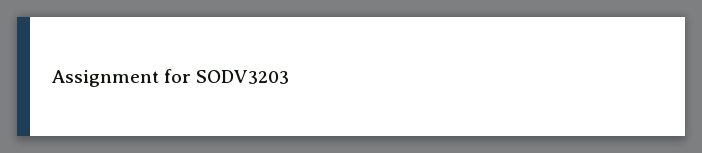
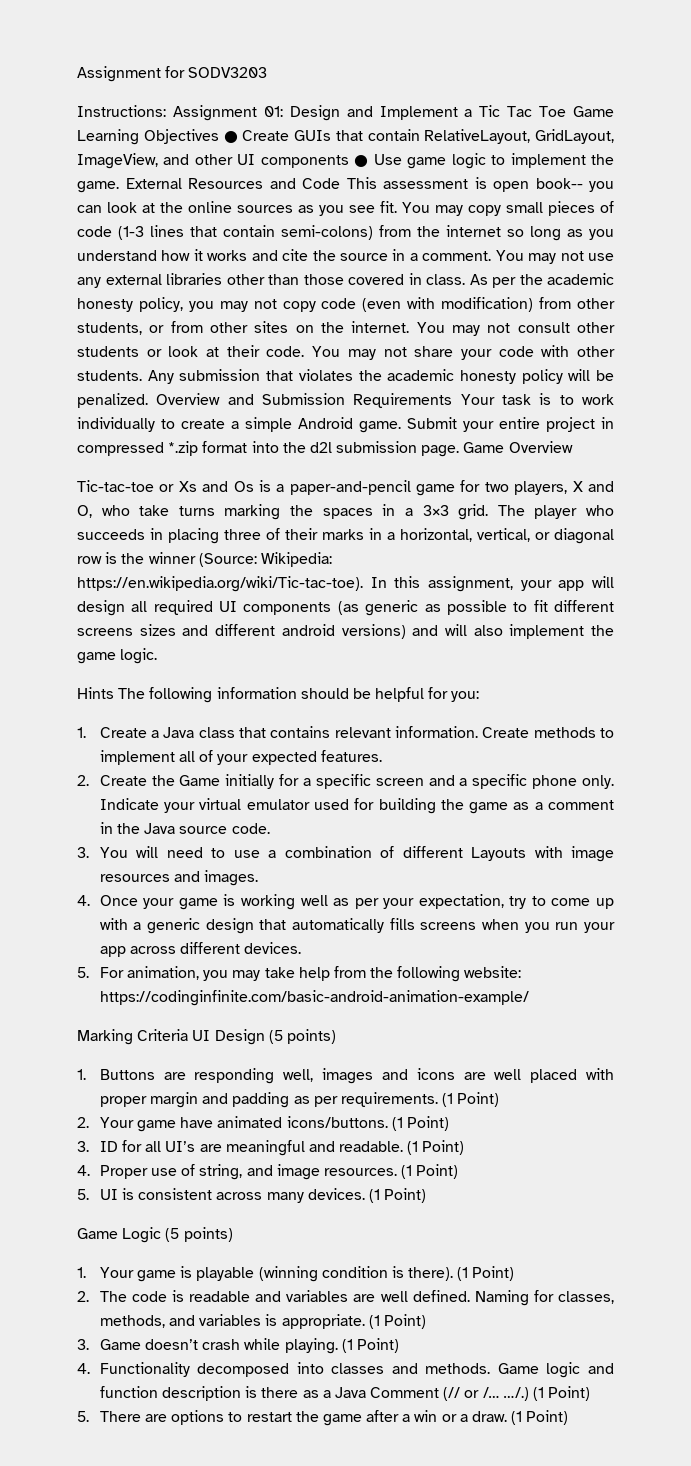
+ Instructions: Assignment 01: Design and Implement a Tic Tac Toe Game Learning Objectives ● Create GUIs that contain RelativeLayout, GridLayout, ImageView, and other UI components ● Use game logic to implement the game. External Resources and Code This assessment is open book-- you can look at the online sources as you see fit. You may copy small pieces of code (1-3 lines that contain semi-colons) from the internet so long as you understand how it works and cite the source in a comment. You may not use any external libraries other than those covered in class. As per the academic honesty policy, you may not copy code (even with modification) from other students, or from other sites on the internet. You may not consult other students or look at their code. You may not share your code with other students. Any submission that violates the academic honesty policy will be penalized. Overview and Submission Requirements Your task is to work individually to create a simple Android game. Submit your entire project in compressed *.zip format into the d2l submission page. Game Overview
+ Tic-tac-toe or Xs and Os is a paper-and-pencil game for two players, X and O, who take turns marking the spaces in a 3×3 grid. The player who succeeds in placing three of their marks in a horizontal, vertical, or diagonal row is the winner (Source: Wikipedia: https://en.wikipedia.org/wiki/Tic-tac-toe). In this assignment, your app will design all required UI components (as generic as possible to fit different screens sizes and different android versions) and will also implement the game logic.
+ Hints The following information should be helpful for you:
+ 1. Create a Java class that contains relevant information. Create methods to implement all of your expected features.
+ 2. Create the Game initially for a specific screen and a specific phone only. Indicate your virtual emulator used for building the game as a comment in the Java source code.
+ 3. You will need to use a combination of different Layouts with image resources and images.
+ 4. Once your game is working well as per your expectation, try to come up with a generic design that automatically fills screens when you run your app across different devices.
+ 5. For animation, you may take help from the following website: https://codinginfinite.com/basic-android-animation-example/
+ Marking Criteria UI Design (5 points)
+ 1. Buttons are responding well, images and icons are well placed with proper margin and padding as per requirements. (1 Point)
+ 2. Your game have animated icons/buttons. (1 Point)
+ 3. ID for all UI’s are meaningful and readable. (1 Point)
+ 4. Proper use of string, and image resources. (1 Point)
+ 5. UI is consistent across many devices. (1 Point)
+ Game Logic (5 points)
+ 1. Your game is playable (winning condition is there). (1 Point)
+ 2. The code is readable and variables are well defined. Naming for classes, methods, and variables is appropriate. (1 Point)
+ 3. Game doesn’t crash while playing. (1 Point)
+ 4. Functionality decomposed into classes and methods. Game logic and function description is there as a Java Comment (// or /… …/.) (1 Point)
+ 5. There are options to restart the game after a win or a draw. (1 Point)

